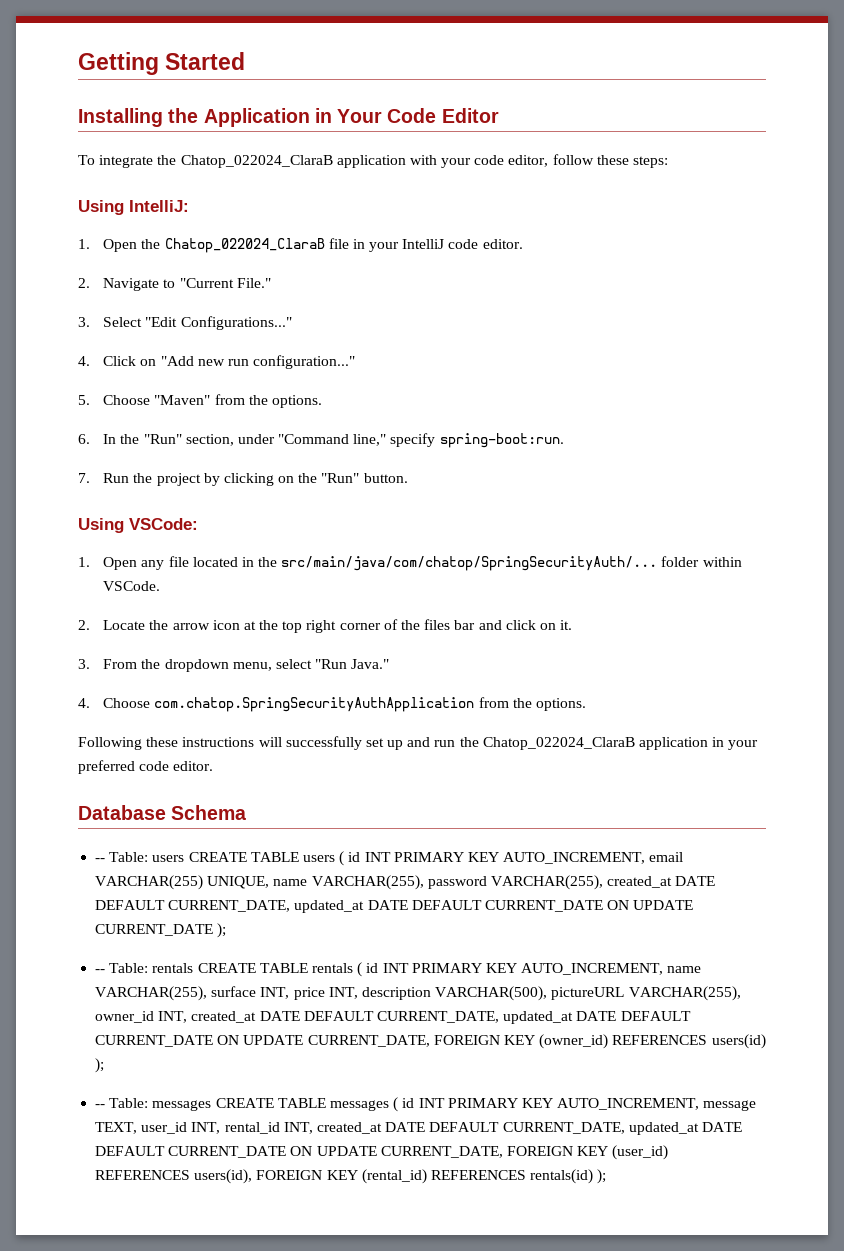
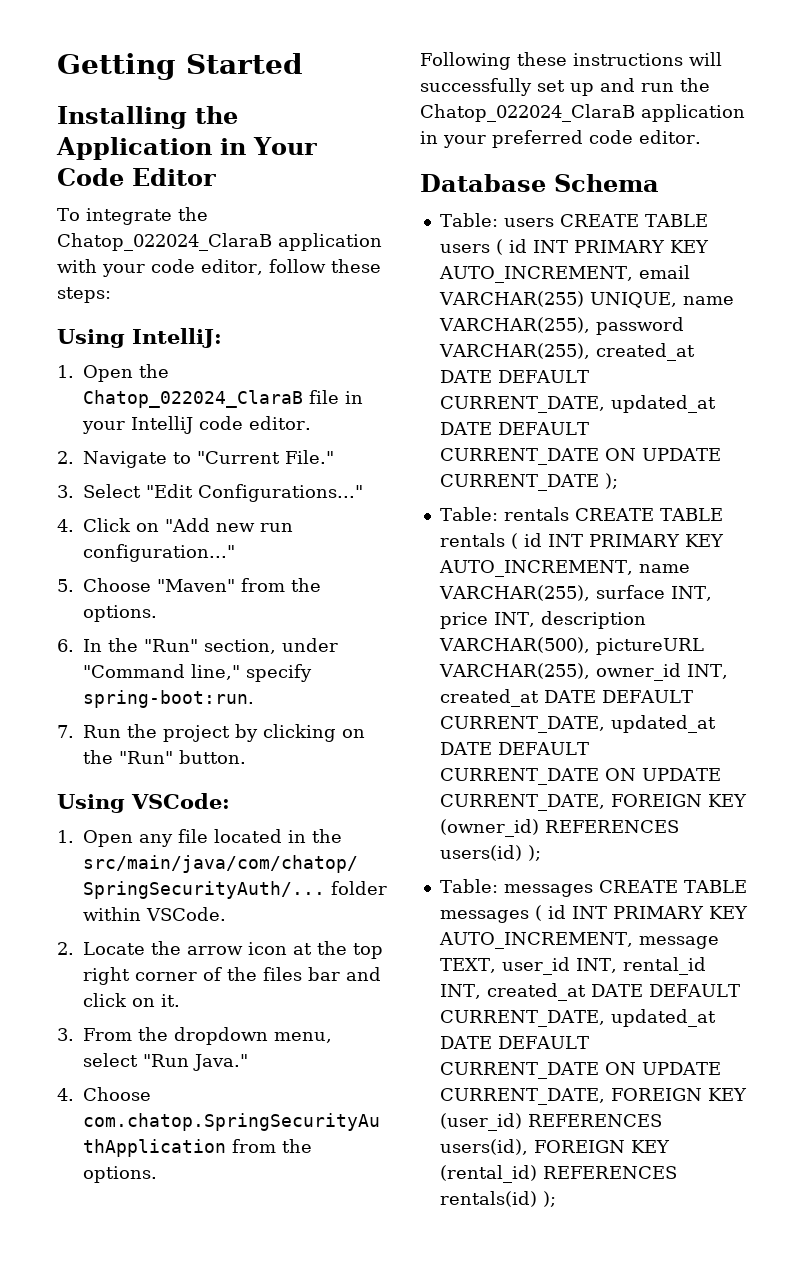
- -- Table: users CREATE TABLE users ( id INT PRIMARY KEY AUTO_INCREMENT, email VARCHAR(255) UNIQUE, name VARCHAR(255), password VARCHAR(255), created_at DATE DEFAULT CURRENT_DATE, updated_at DATE DEFAULT CURRENT_DATE ON UPDATE CURRENT_DATE );
+ Table: users CREATE TABLE users ( id INT PRIMARY KEY AUTO_INCREMENT, email VARCHAR(255) UNIQUE, name VARCHAR(255), password VARCHAR(255), created_at DATE DEFAULT CURRENT_DATE, updated_at DATE DEFAULT CURRENT_DATE ON UPDATE CURRENT_DATE );
- -- Table: rentals CREATE TABLE rentals ( id INT PRIMARY KEY AUTO_INCREMENT, name VARCHAR(255), surface INT, price INT, description VARCHAR(500), pictureURL VARCHAR(255), owner_id INT, created_at DATE DEFAULT CURRENT_DATE, updated_at DATE DEFAULT CURRENT_DATE ON UPDATE CURRENT_DATE, FOREIGN KEY (owner_id) REFERENCES users(id) );
+ Table: rentals CREATE TABLE rentals ( id INT PRIMARY KEY AUTO_INCREMENT, name VARCHAR(255), surface INT, price INT, description VARCHAR(500), pictureURL VARCHAR(255), owner_id INT, created_at DATE DEFAULT CURRENT_DATE, updated_at DATE DEFAULT CURRENT_DATE ON UPDATE CURRENT_DATE, FOREIGN KEY (owner_id) REFERENCES users(id) );
- -- Table: messages CREATE TABLE messages ( id INT PRIMARY KEY AUTO_INCREMENT, message TEXT, user_id INT, rental_id INT, created_at DATE DEFAULT CURRENT_DATE, updated_at DATE DEFAULT CURRENT_DATE ON UPDATE CURRENT_DATE, FOREIGN KEY (user_id) REFERENCES users(id), FOREIGN KEY (rental_id) REFERENCES rentals(id) );
+ Table: messages CREATE TABLE messages ( id INT PRIMARY KEY AUTO_INCREMENT, message TEXT, user_id INT, rental_id INT, created_at DATE DEFAULT CURRENT_DATE, updated_at DATE DEFAULT CURRENT_DATE ON UPDATE CURRENT_DATE, FOREIGN KEY (user_id) REFERENCES users(id), FOREIGN KEY (rental_id) REFERENCES rentals(id) );

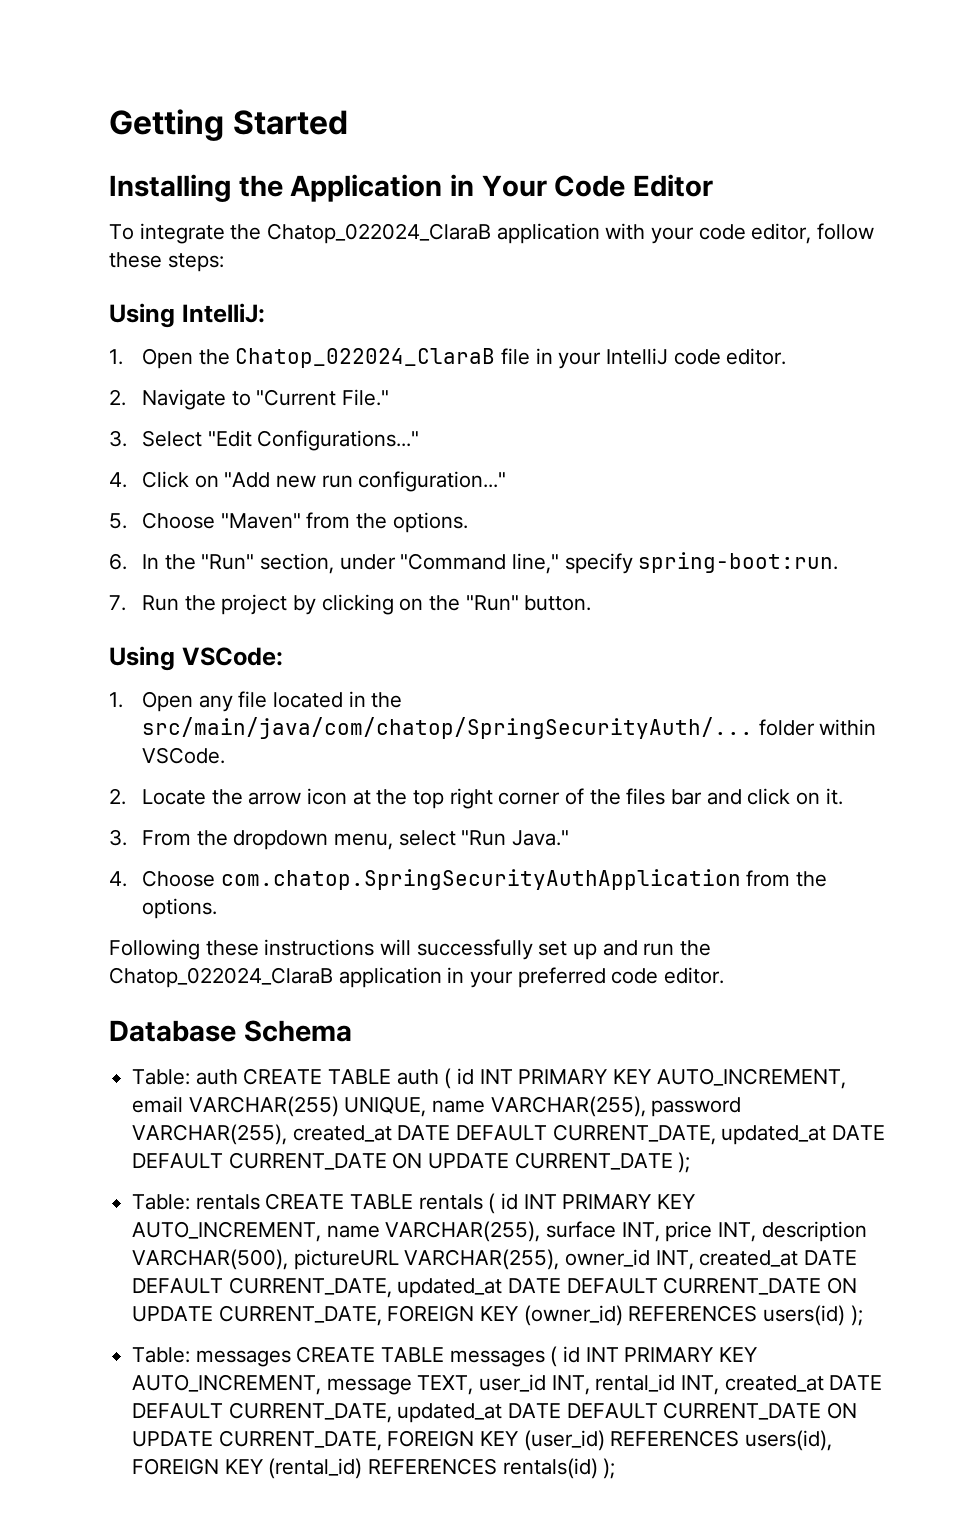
- Table: users CREATE TABLE users ( id INT PRIMARY KEY AUTO_INCREMENT, email VARCHAR(255) UNIQUE, name VARCHAR(255), password VARCHAR(255), created_at DATE DEFAULT CURRENT_DATE, updated_at DATE DEFAULT CURRENT_DATE ON UPDATE CURRENT_DATE );
+ Table: auth CREATE TABLE auth ( id INT PRIMARY KEY AUTO_INCREMENT, email VARCHAR(255) UNIQUE, name VARCHAR(255), password VARCHAR(255), created_at DATE DEFAULT CURRENT_DATE, updated_at DATE DEFAULT CURRENT_DATE ON UPDATE CURRENT_DATE );

